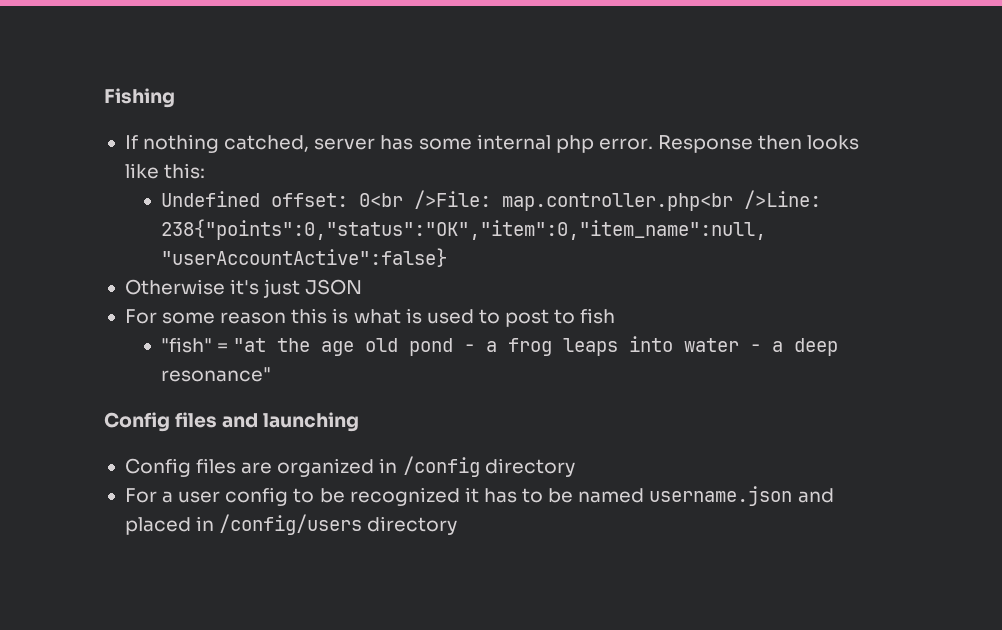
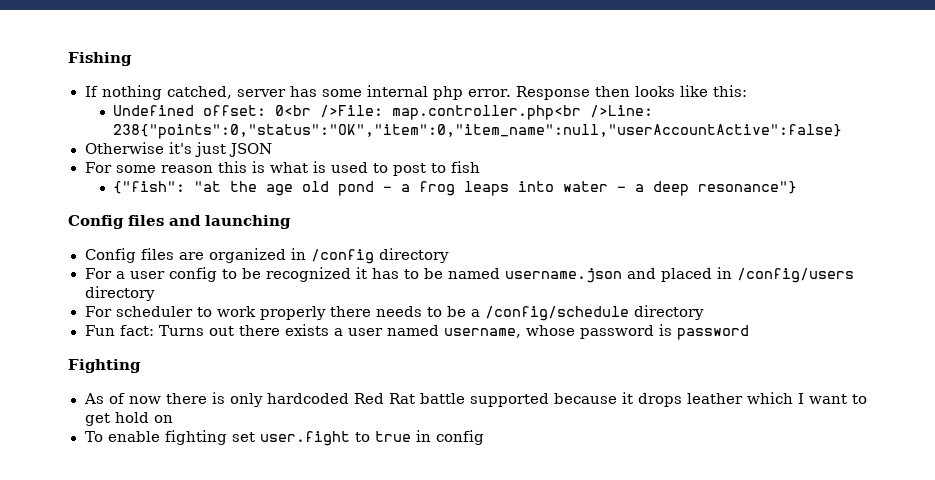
- "fish" = "at the age old pond - a frog leaps into water - a deep resonance"
+ {"fish": "at the age old pond - a frog leaps into water - a deep resonance"}
+ For scheduler to work properly there needs to be a /config/schedule directory
+ Fun fact: Turns out there exists a user named username, whose password is password
+ Fighting
+ As of now there is only hardcoded Red Rat battle supported because it drops leather which I want to get hold on
+ To enable fighting set user.fight to true in config

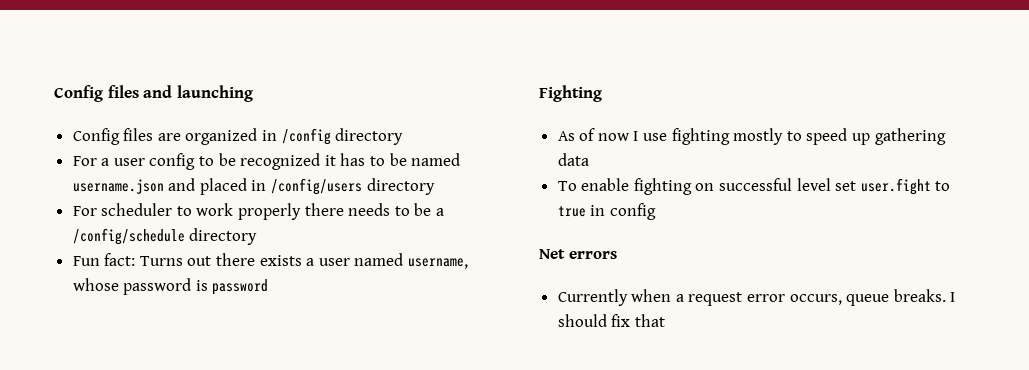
- Fishing
- If nothing catched, server has some internal php error. Response then looks like this:
- Undefined offset: 0<br />File: map.controller.php<br />Line: 238{"points":0,"status":"OK","item":0,"item_name":null,"userAccountActive":false}
- Otherwise it's just JSON
- For some reason this is what is used to post to fish
- {"fish": "at the age old pond - a frog leaps into water - a deep resonance"}
- As of now there is only hardcoded Red Rat battle supported because it drops leather which I want to get hold on
+ As of now I use fighting mostly to speed up gathering data
- To enable fighting set user.fight to true in config
+ To enable fighting on successful level set user.fight to true in config
+ Net errors
+ Currently when a request error occurs, queue breaks. I should fix that

